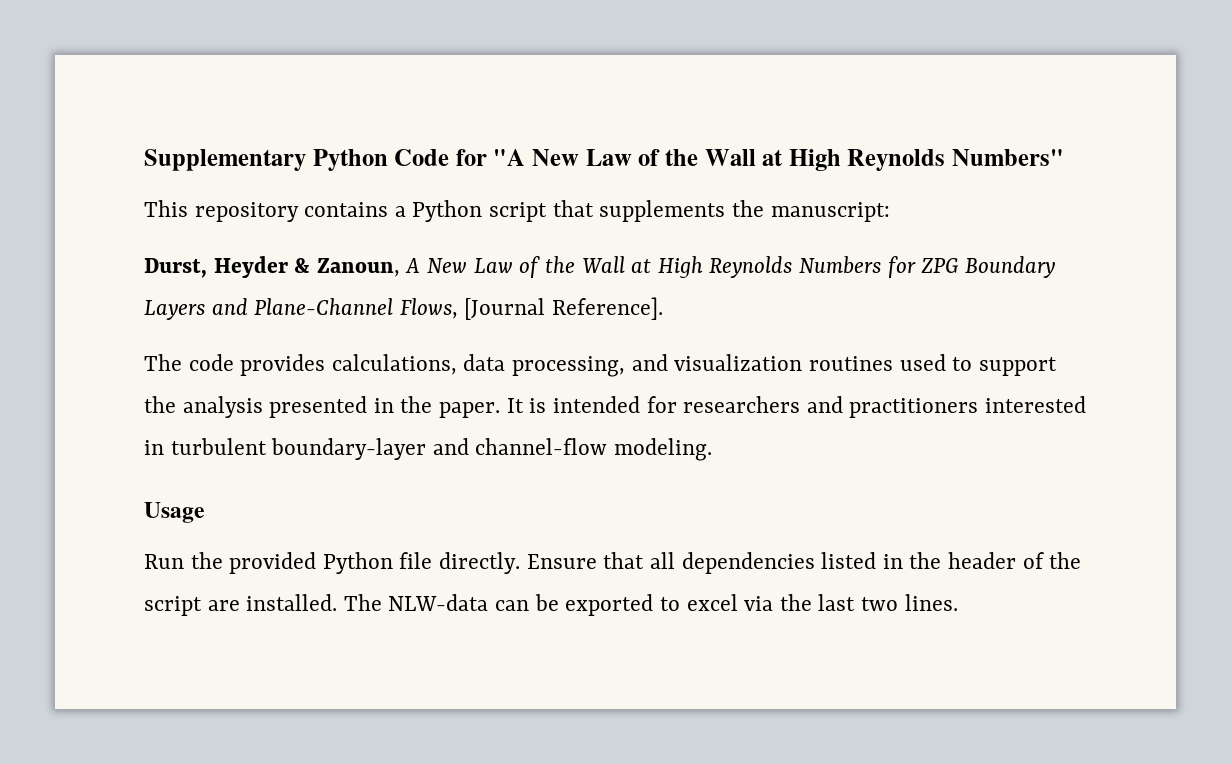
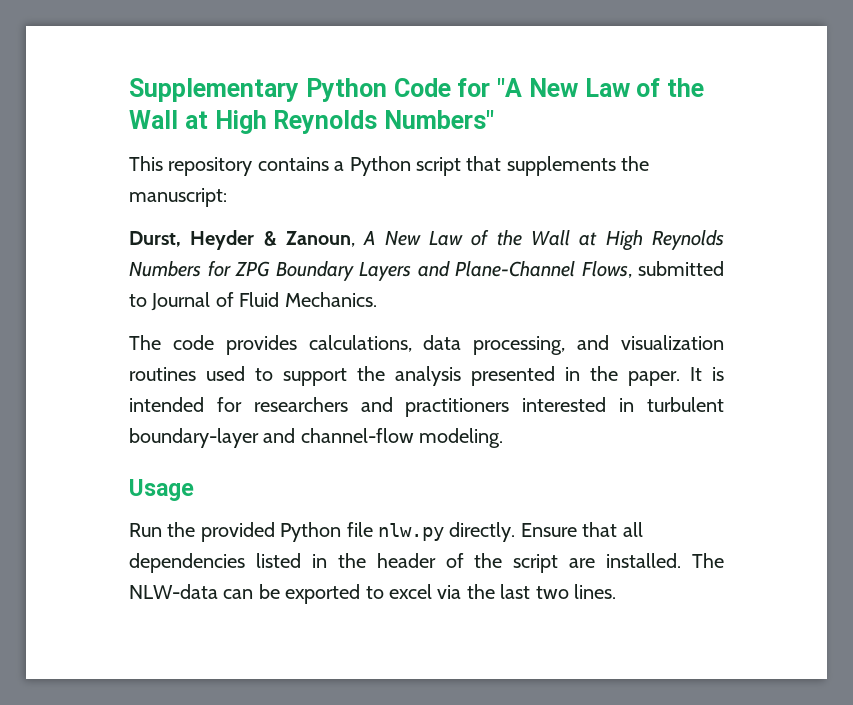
- Durst, Heyder & Zanoun, A New Law of the Wall at High Reynolds Numbers for ZPG Boundary Layers and Plane-Channel Flows, [Journal Reference].
+ Durst, Heyder & Zanoun, A New Law of the Wall at High Reynolds Numbers for ZPG Boundary Layers and Plane-Channel Flows, submitted to Journal of Fluid Mechanics.
- Run the provided Python file directly.
+ Run the provided Python file nlw.py directly.

